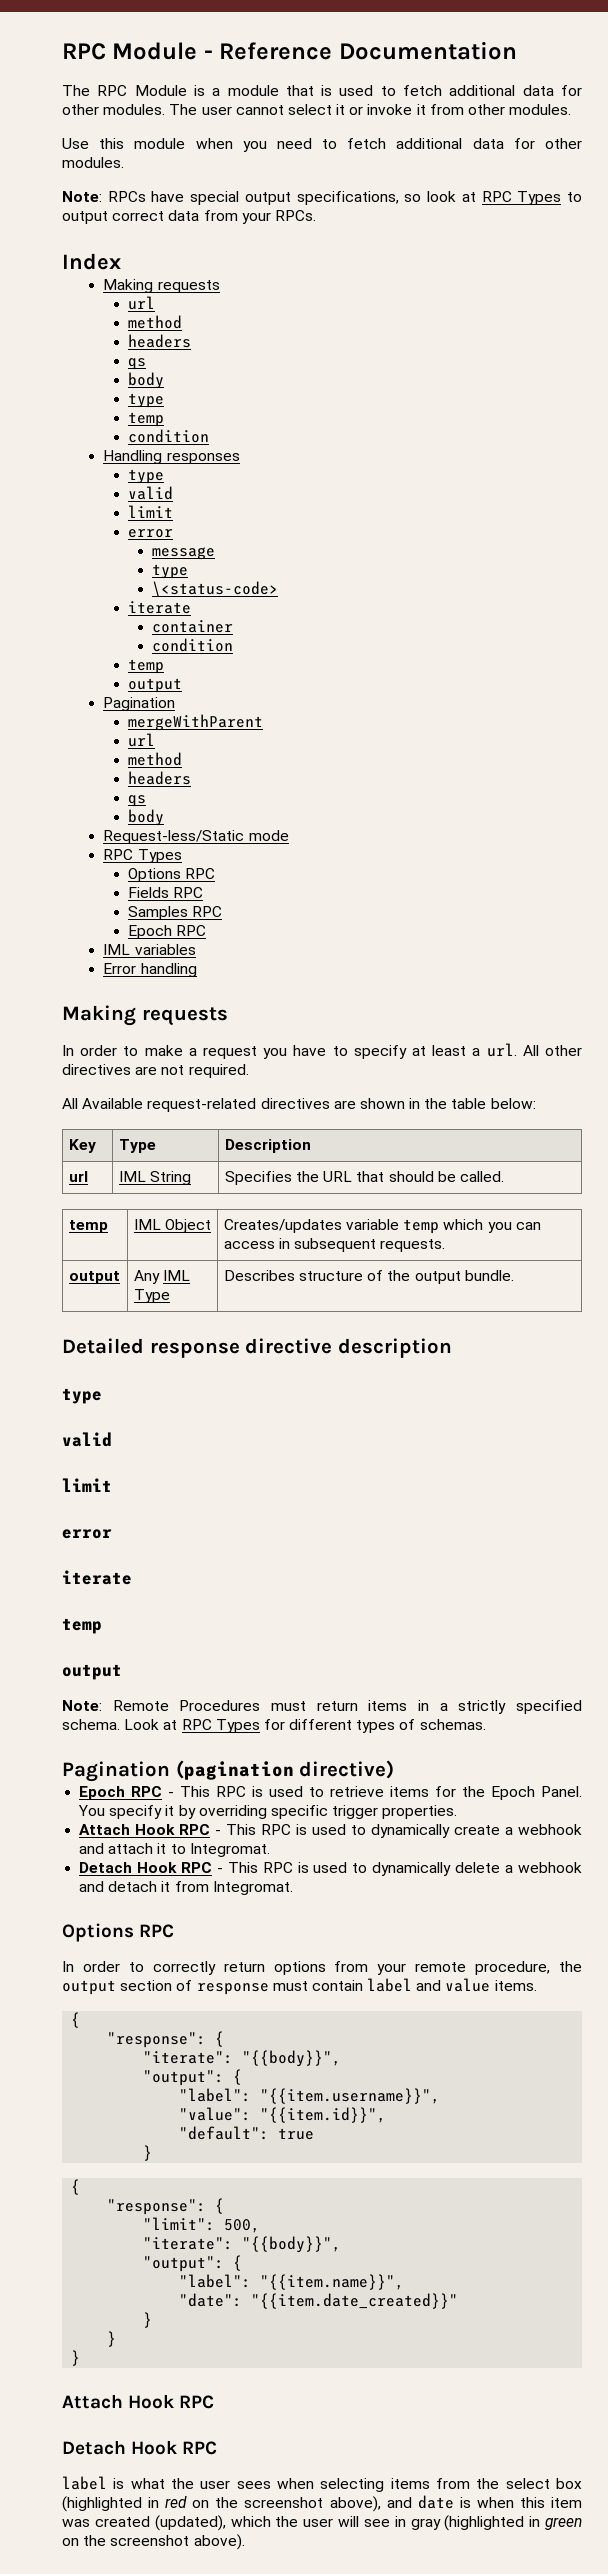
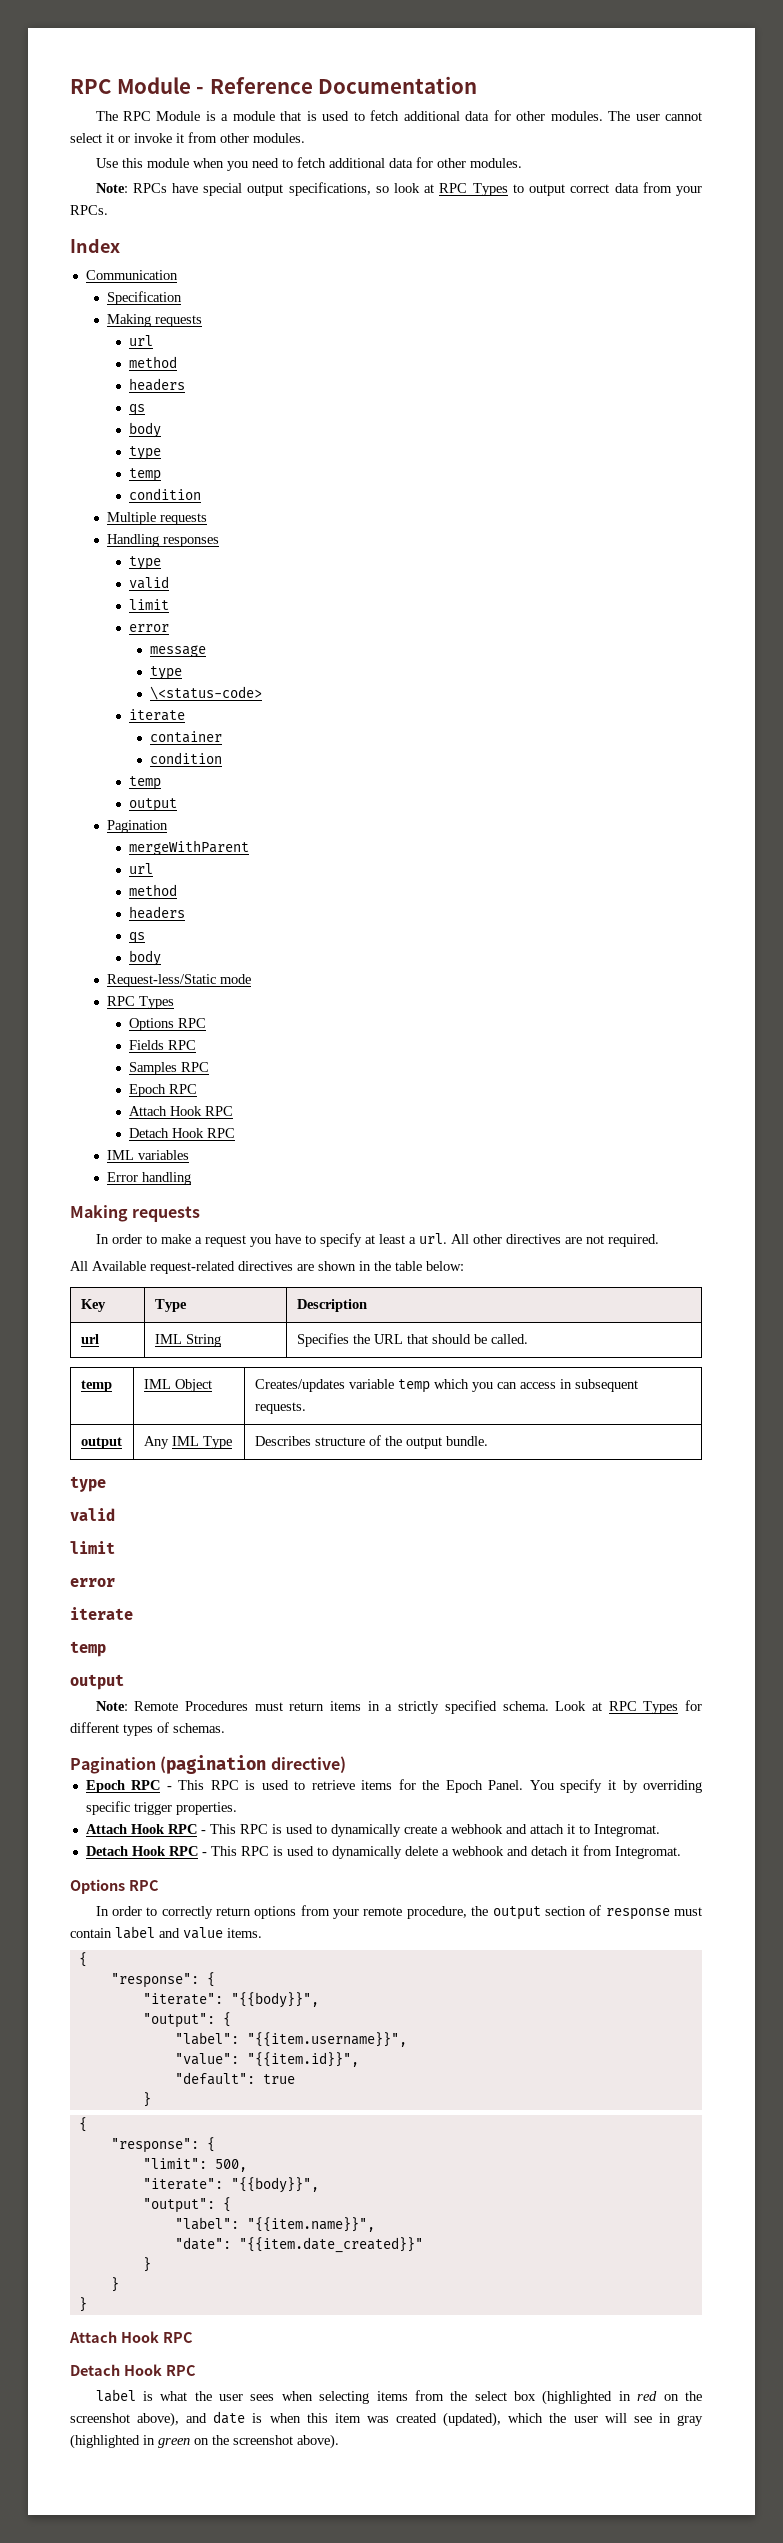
+ Communication
+ Specification
+ Multiple requests
  Samples RPC
  Epoch RPC
+ Attach Hook RPC
+ Detach Hook RPC
- Detailed response directive description

